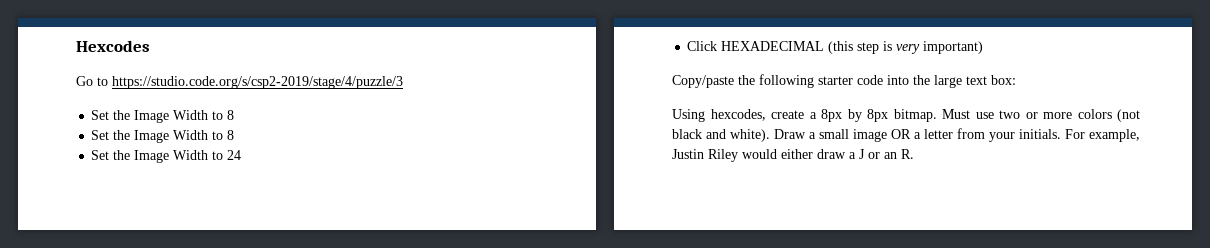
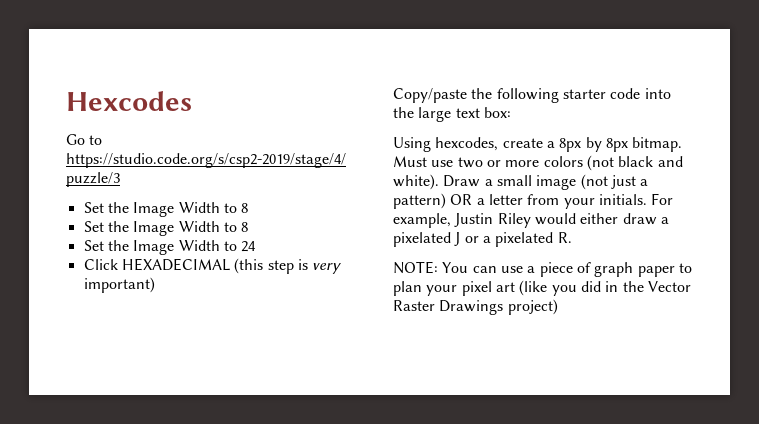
- Draw a small image OR a letter from your initials.
+ Draw a small image (not just a pattern) OR a letter from your initials.
- For example, Justin Riley would either draw a J or an R.
+ For example, Justin Riley would either draw a pixelated J or a pixelated R.
+ NOTE: You can use a piece of graph paper to plan your pixel art (like you did in the Vector Raster Drawings project)

